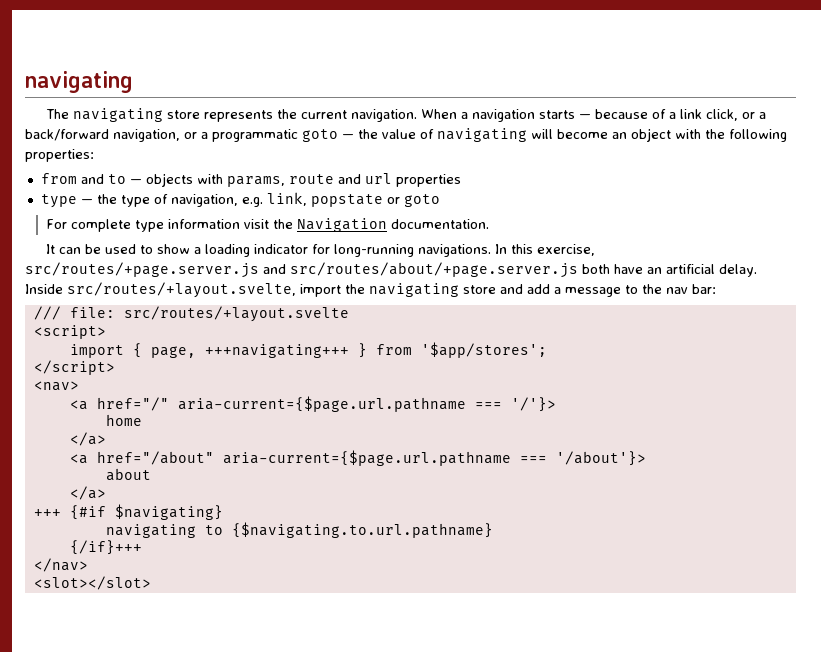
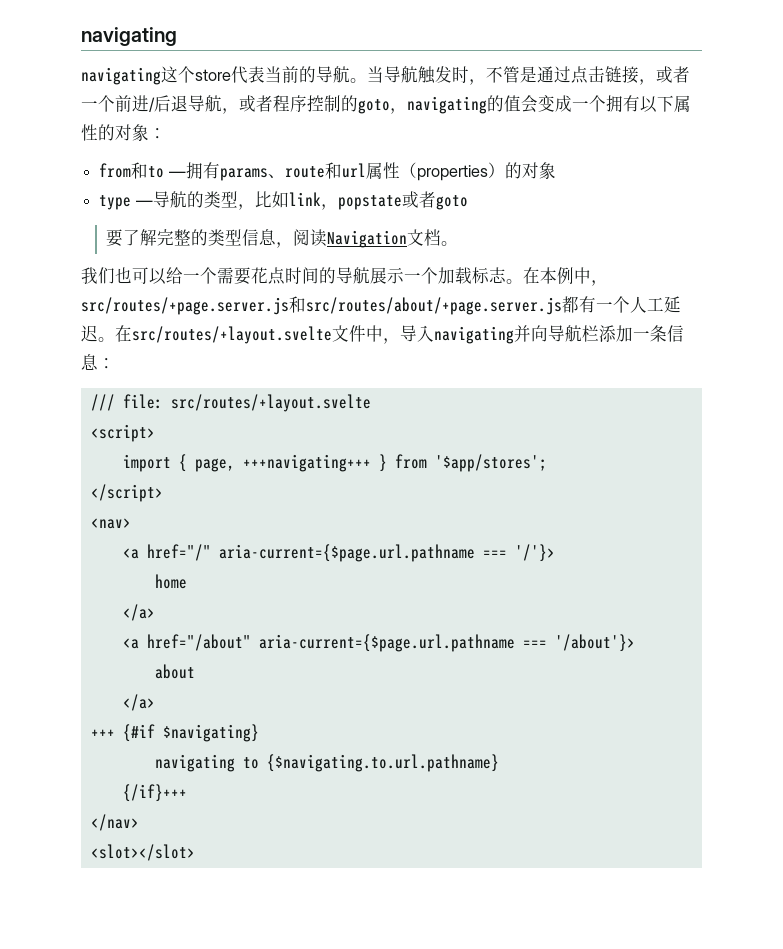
- The navigating store represents the current navigation. When a navigation starts — because of a link click, or a back/forward navigation, or a programmatic goto — the value of navigating will become an object with the following properties:
- from and to — objects with params, route and url properties
+ navigating这个store代表当前的导航。当导航触发时，不管是通过点击链接，或者一个前进/后退导航，或者程序控制的goto，navigating的值会变成一个拥有以下属性的对象：
+ from和to —拥有params、route和url属性（properties）的对象
- type — the type of navigation, e.g. link, popstate or goto
- For complete type information visit the Navigation documentation.
- It can be used to show a loading indicator for long-running navigations. In this exercise, src/routes/+page.server.js and src/routes/about/+page.server.js both have an artificial delay. Inside src/routes/+layout.svelte, import the navigating store and add a message to the nav bar:
+ type —导航的类型，比如link，popstate或者goto
+ 要了解完整的类型信息，阅读Navigation文档。
+ 我们也可以给一个需要花点时间的导航展示一个加载标志。在本例中，src/routes/+page.server.js和src/routes/about/+page.server.js都有一个人工延迟。在src/routes/+layout.svelte文件中，导入navigating并向导航栏添加一条信息：

